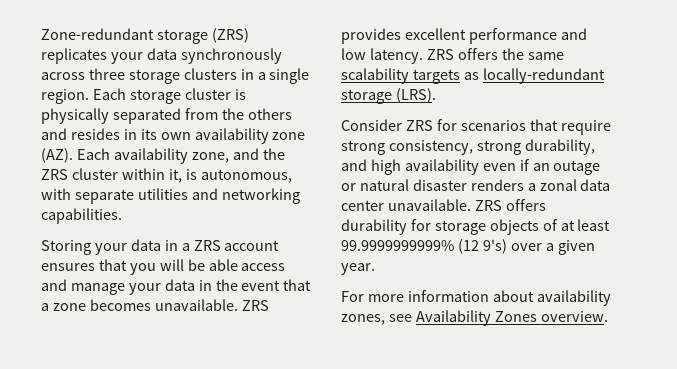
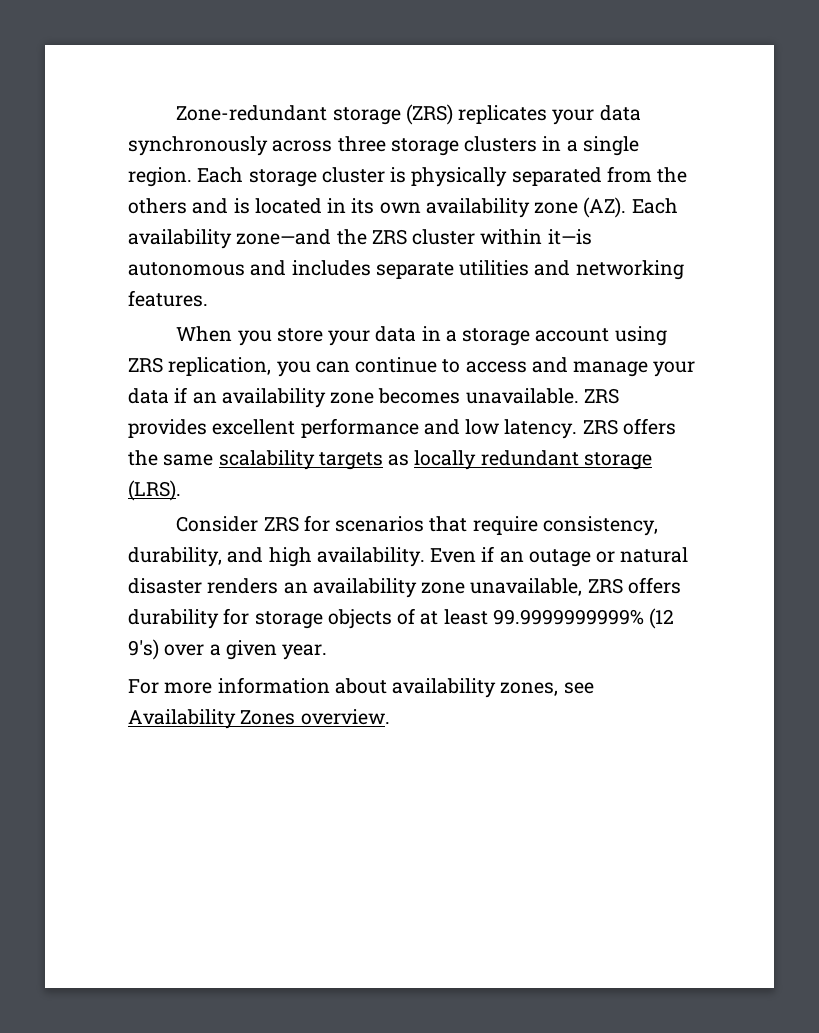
- Each storage cluster is physically separated from the others and resides in its own availability zone (AZ). Each availability zone, and the ZRS cluster within it, is autonomous, with separate utilities and networking capabilities.
- Storing your data in a ZRS account ensures that you will be able access and manage your data in the event that a zone becomes unavailable.
+ Each storage cluster is physically separated from the others and is located in its own availability zone (AZ). Each availability zone—and the ZRS cluster within it—is autonomous and includes separate utilities and networking features.
+ When you store your data in a storage account using ZRS replication, you can continue to access and manage your data if an availability zone becomes unavailable.
- ZRS offers the same scalability targets as locally-redundant storage (LRS).
+ ZRS offers the same scalability targets as locally redundant storage (LRS).
- Consider ZRS for scenarios that require strong consistency, strong durability, and high availability even if an outage or natural disaster renders a zonal data center unavailable. ZRS offers durability for storage objects of at least 99.9999999999% (12 9's) over a given year.
+ Consider ZRS for scenarios that require consistency, durability, and high availability. Even if an outage or natural disaster renders an availability zone unavailable, ZRS offers durability for storage objects of at least 99.9999999999% (12 9's) over a given year.

